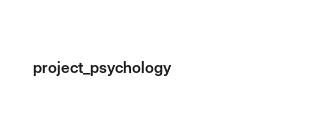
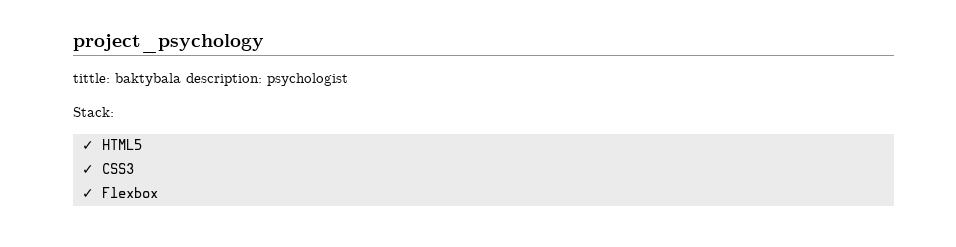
+ tittle: baktybala description: psychologist
+ Stack:
+ ✓ HTML5
+ ✓ CSS3
+ ✓ Flexbox

